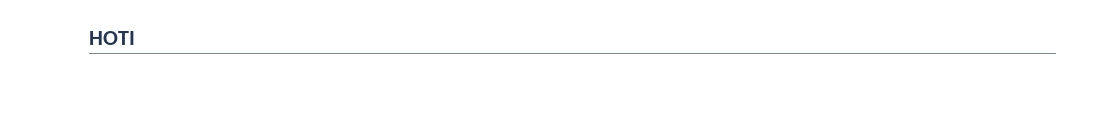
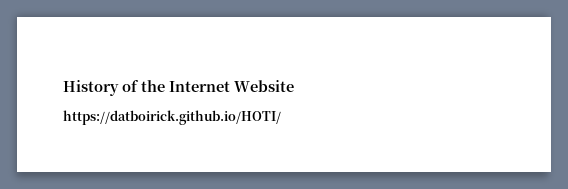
- HOTI
+ History of the Internet Website
+ https://datboirick.github.io/HOTI/

